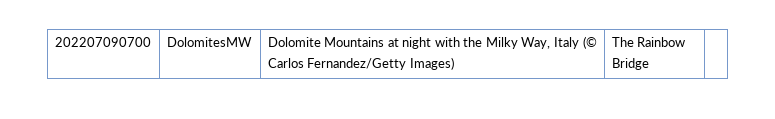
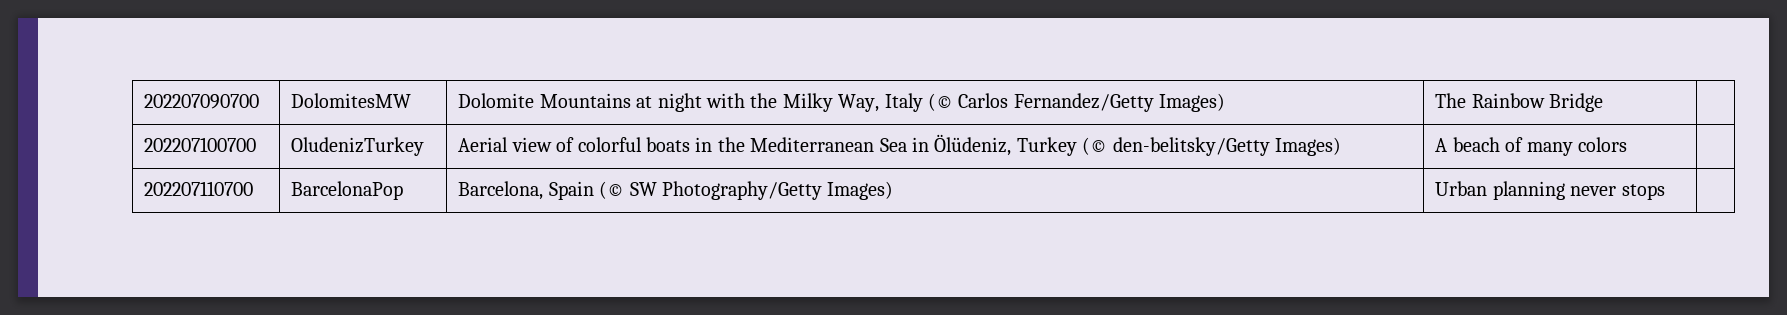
+ 202207100700 | OludenizTurkey | Aerial view of colorful boats in the Mediterranean Sea in Ölüdeniz, Turkey (© den-belitsky/Getty Images) | A beach of many colors |
+ 202207110700 | BarcelonaPop | Barcelona, Spain (© SW Photography/Getty Images) | Urban planning never stops |

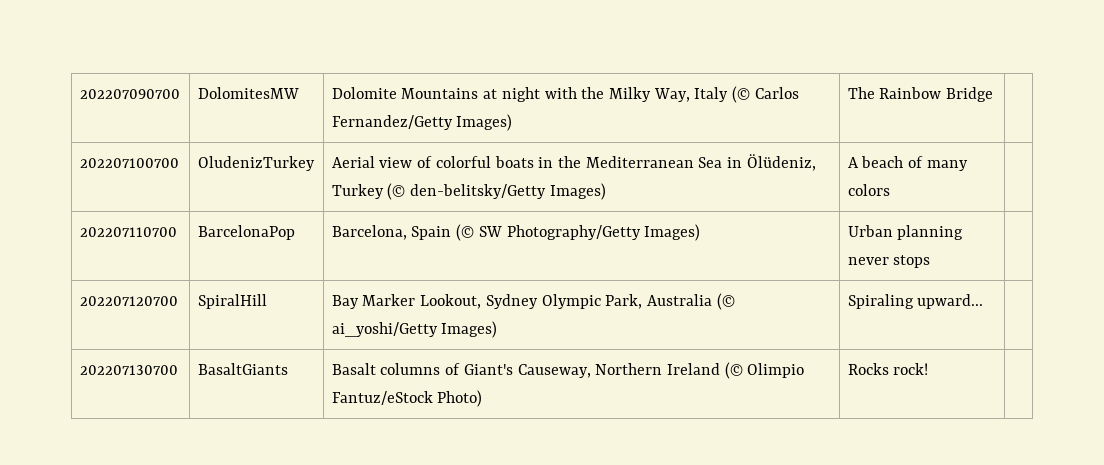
+ 202207120700 | SpiralHill | Bay Marker Lookout, Sydney Olympic Park, Australia (© ai_yoshi/Getty Images) | Spiraling upward... |
+ 202207130700 | BasaltGiants | Basalt columns of Giant's Causeway, Northern Ireland (© Olimpio Fantuz/eStock Photo) | Rocks rock! |

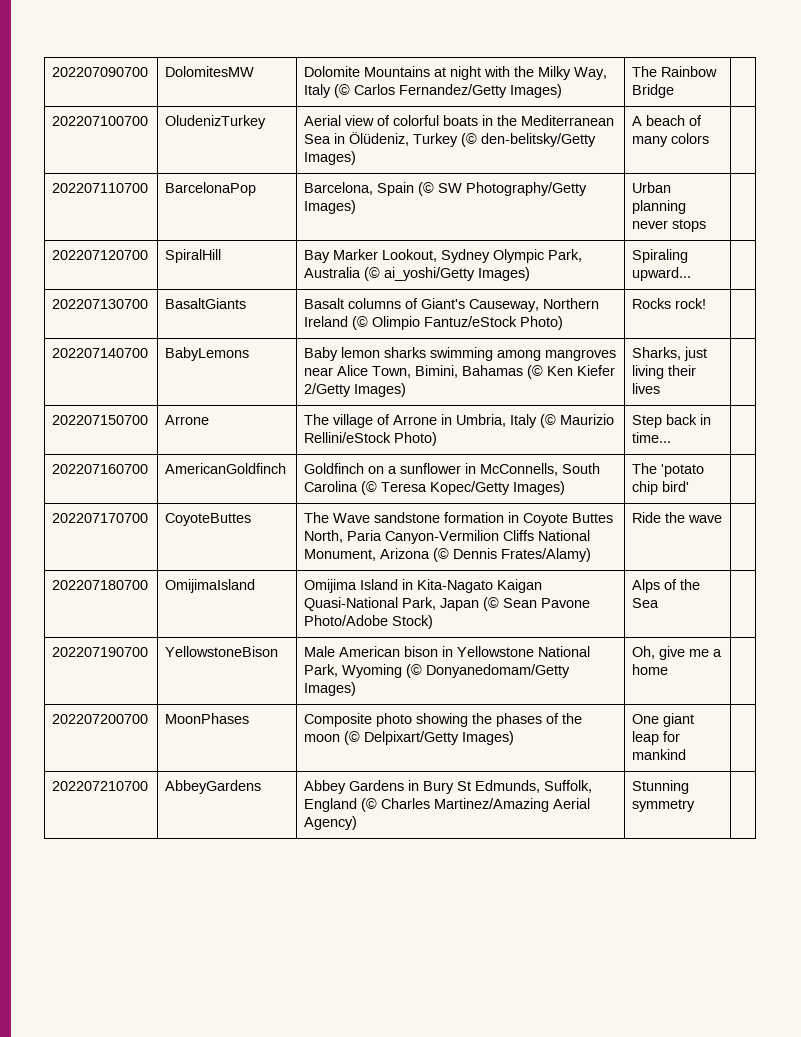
+ 202207140700 | BabyLemons | Baby lemon sharks swimming among mangroves near Alice Town, Bimini, Bahamas (© Ken Kiefer 2/Getty Images) | Sharks, just living their lives |
+ 202207150700 | Arrone | The village of Arrone in Umbria, Italy (© Maurizio Rellini/eStock Photo) | Step back in time... |
+ 202207160700 | AmericanGoldfinch | Goldfinch on a sunflower in McConnells, South Carolina (© Teresa Kopec/Getty Images) | The 'potato chip bird' |
+ 202207170700 | CoyoteButtes | The Wave sandstone formation in Coyote Buttes North, Paria Canyon-Vermilion Cliffs National Monument, Arizona (© Dennis Frates/Alamy) | Ride the wave |
+ 202207180700 | OmijimaIsland | Omijima Island in Kita-Nagato Kaigan Quasi-National Park, Japan (© Sean Pavone Photo/Adobe Stock) | Alps of the Sea |
+ 202207190700 | YellowstoneBison | Male American bison in Yellowstone National Park, Wyoming (© Donyanedomam/Getty Images) | Oh, give me a home |
+ 202207200700 | MoonPhases | Composite photo showing the phases of the moon (© Delpixart/Getty Images) | One giant leap for mankind |
+ 202207210700 | AbbeyGardens | Abbey Gardens in Bury St Edmunds, Suffolk, England (© Charles Martinez/Amazing Aerial Agency) | Stunning symmetry |

